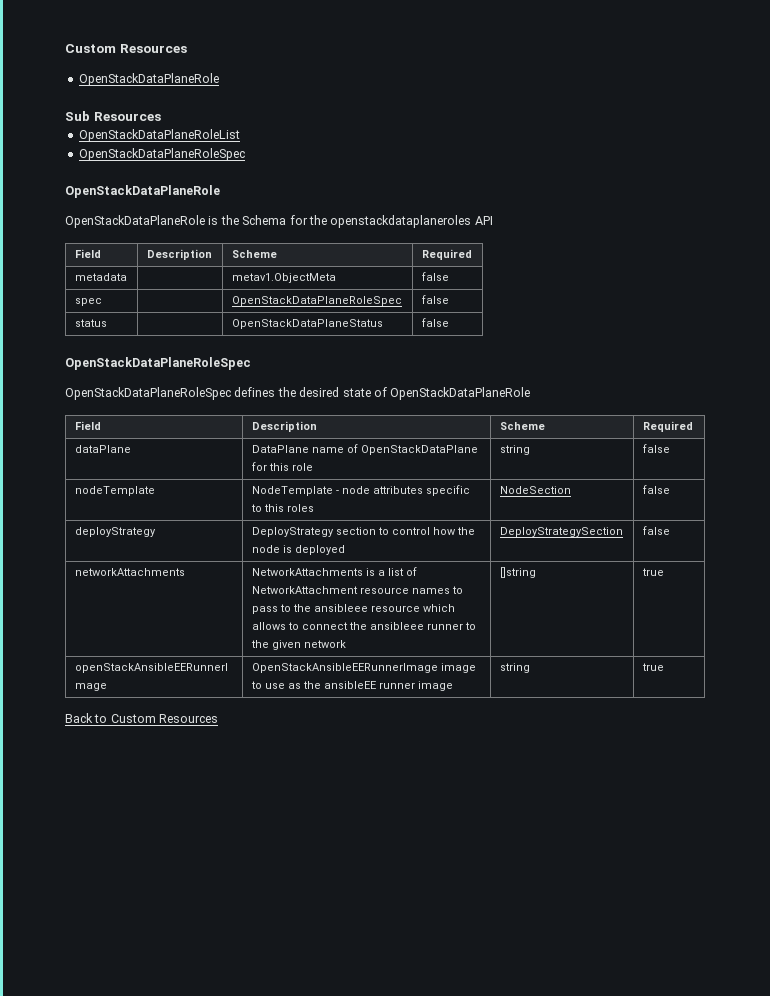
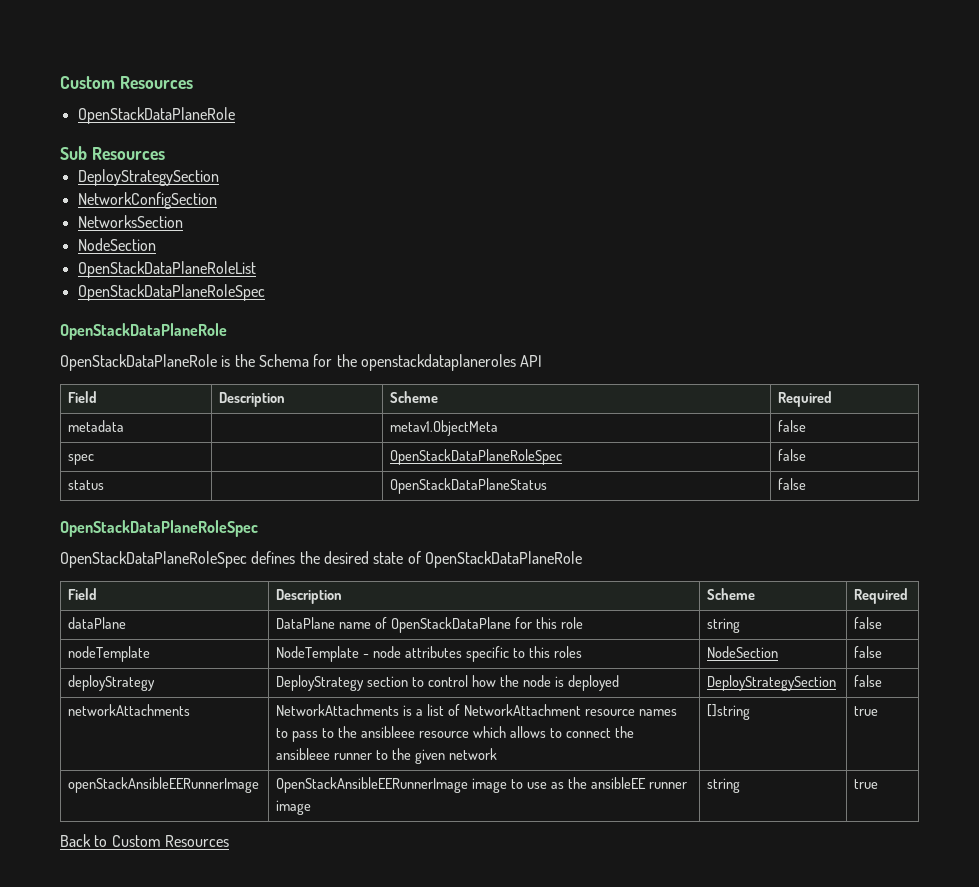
  Sub Resources
+ DeployStrategySection
+ NetworkConfigSection
+ NetworksSection
+ NodeSection

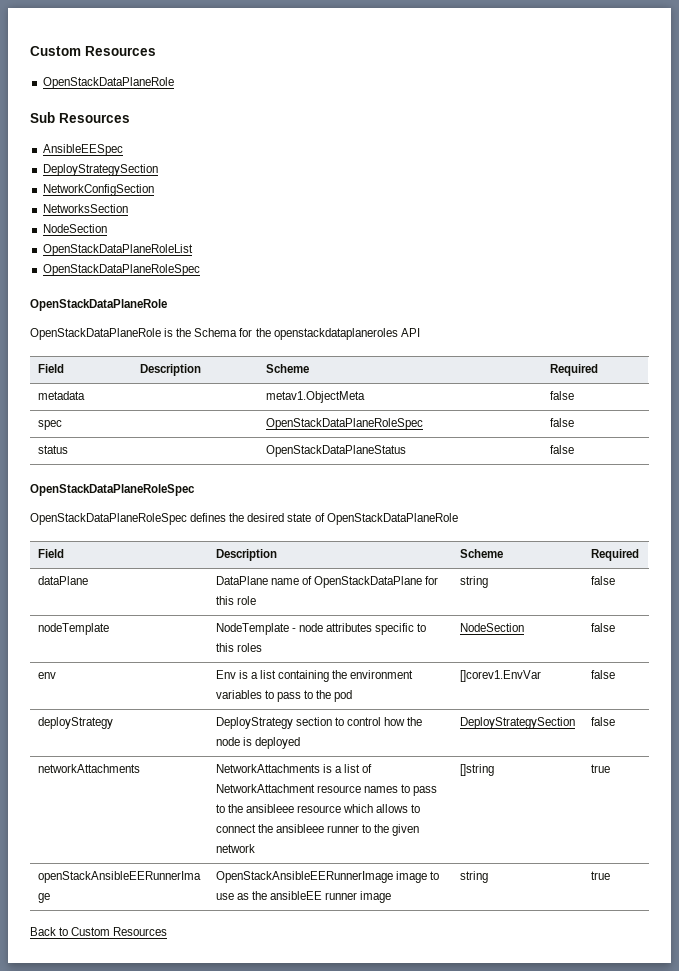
+ AnsibleEESpec
+ env | Env is a list containing the environment variables to pass to the pod | []corev1.EnvVar | false

